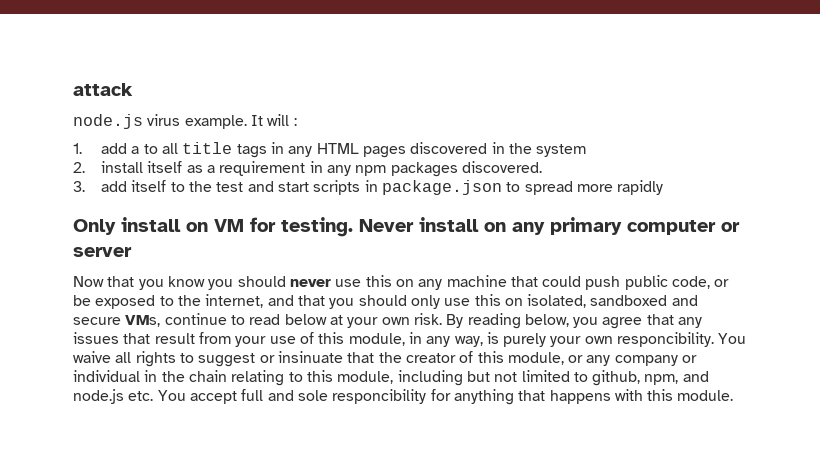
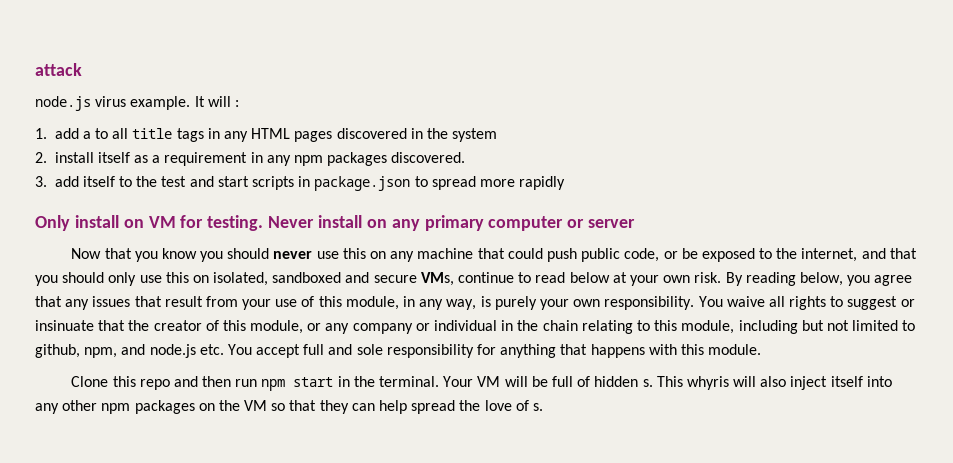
- By reading below, you agree that any issues that result from your use of this module, in any way, is purely your own responcibility.
+ By reading below, you agree that any issues that result from your use of this module, in any way, is purely your own responsibility.
- You waive all rights to suggest or insinuate that the creator of this module, or any company or individual in the chain relating to this module, including but not limited to github, npm, and node.js etc. You accept full and sole responcibility for anything that happens with this module.
+ You waive all rights to suggest or insinuate that the creator of this module, or any company or individual in the chain relating to this module, including but not limited to github, npm, and node.js etc. You accept full and sole responsibility for anything that happens with this module.
+ Clone this repo and then run npm start in the terminal. Your VM will be full of hidden s. This whyris will also inject itself into any other npm packages on the VM so that they can help spread the love of s.

